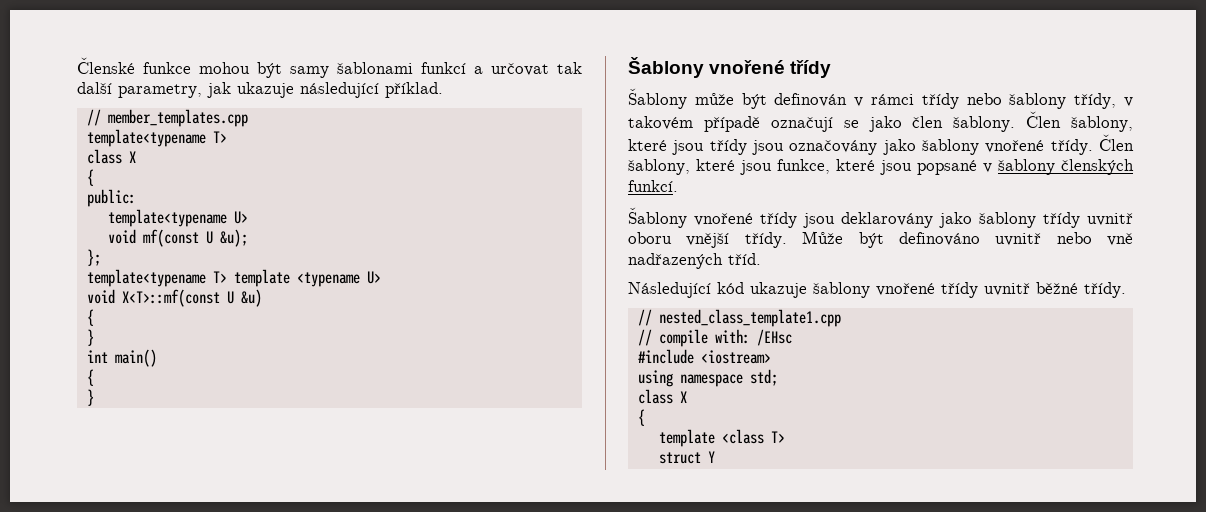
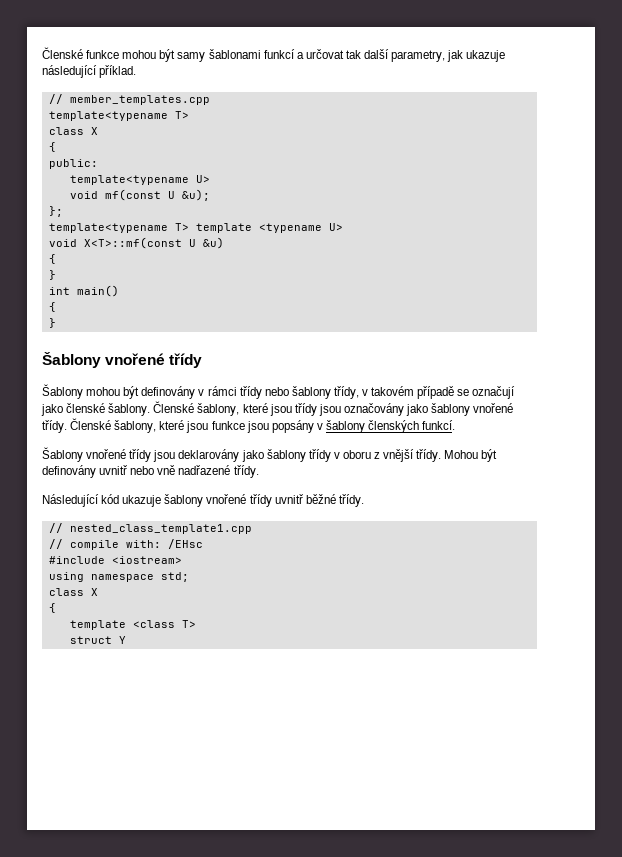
- Šablony může být definován v rámci třídy nebo šablony třídy, v takovém případě označují se jako člen šablony. Člen šablony, které jsou třídy jsou označovány jako šablony vnořené třídy.
+ Šablony mohou být definovány v rámci třídy nebo šablony třídy, v takovém případě se označují jako členské šablony. Členské šablony, které jsou třídy jsou označovány jako šablony vnořené třídy.
- Člen šablony, které jsou funkce, které jsou popsané v šablony členských funkcí.
+ Členské šablony, které jsou funkce jsou popsány v šablony členských funkcí.
- Šablony vnořené třídy jsou deklarovány jako šablony třídy uvnitř oboru vnější třídy. Může být definováno uvnitř nebo vně nadřazených tříd.
+ Šablony vnořené třídy jsou deklarovány jako šablony třídy v oboru z vnější třídy. Mohou být definovány uvnitř nebo vně nadřazené třídy.

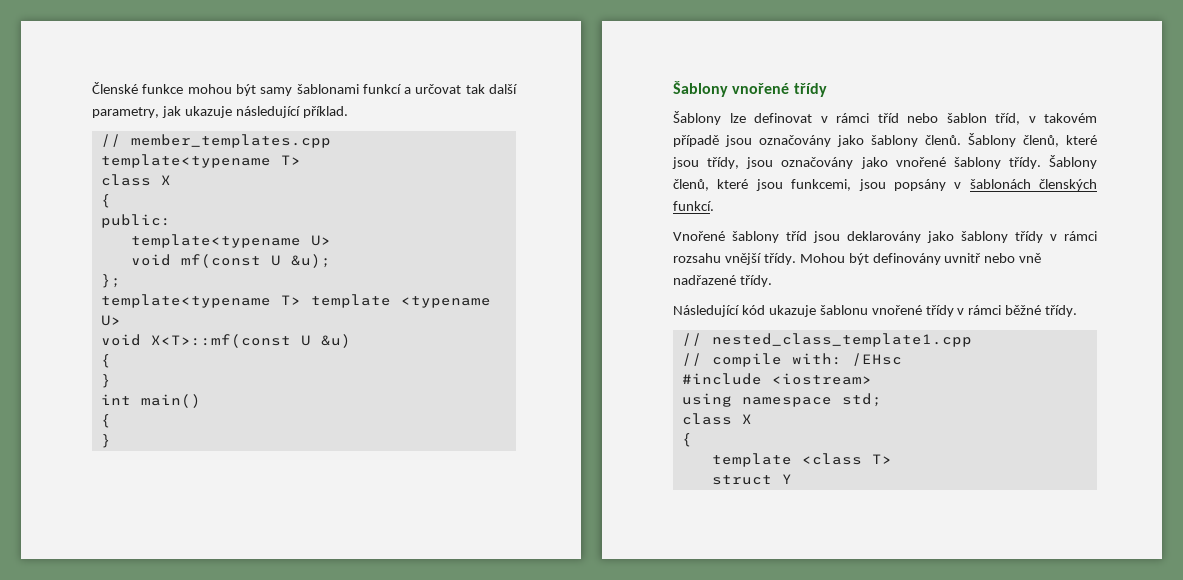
- Šablony mohou být definovány v rámci třídy nebo šablony třídy, v takovém případě se označují jako členské šablony. Členské šablony, které jsou třídy jsou označovány jako šablony vnořené třídy. Členské šablony, které jsou funkce jsou popsány v šablony členských funkcí.
+ Šablony lze definovat v rámci tříd nebo šablon tříd, v takovém případě jsou označovány jako šablony členů. Šablony členů, které jsou třídy, jsou označovány jako vnořené šablony třídy. Šablony členů, které jsou funkcemi, jsou popsány v šablonách členských funkcí.
- Šablony vnořené třídy jsou deklarovány jako šablony třídy v oboru z vnější třídy.
+ Vnořené šablony tříd jsou deklarovány jako šablony třídy v rámci rozsahu vnější třídy.
- Následující kód ukazuje šablony vnořené třídy uvnitř běžné třídy.
+ Následující kód ukazuje šablonu vnořené třídy v rámci běžné třídy.

